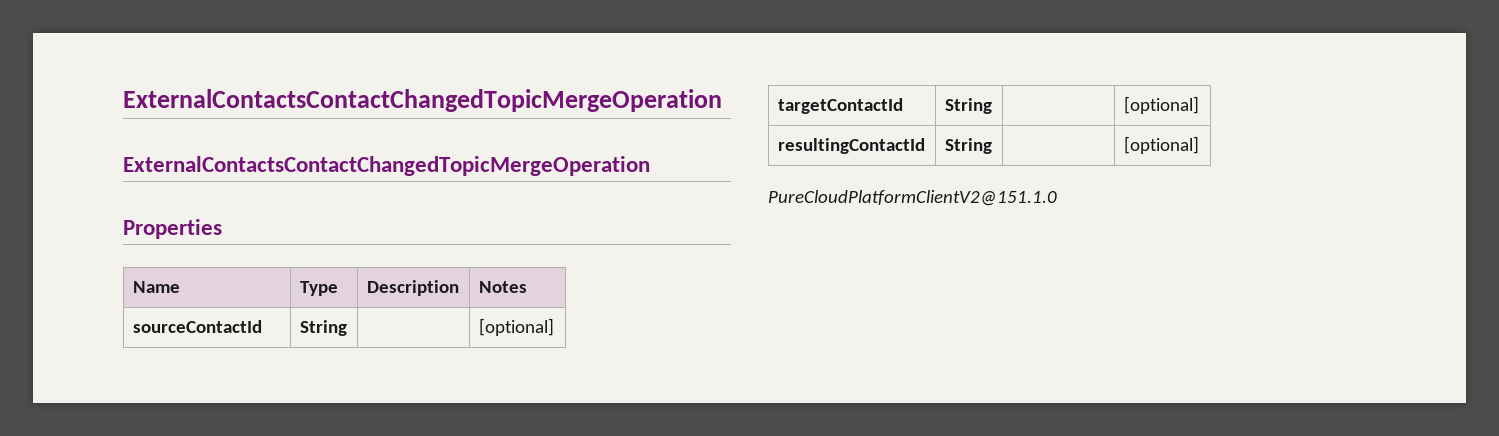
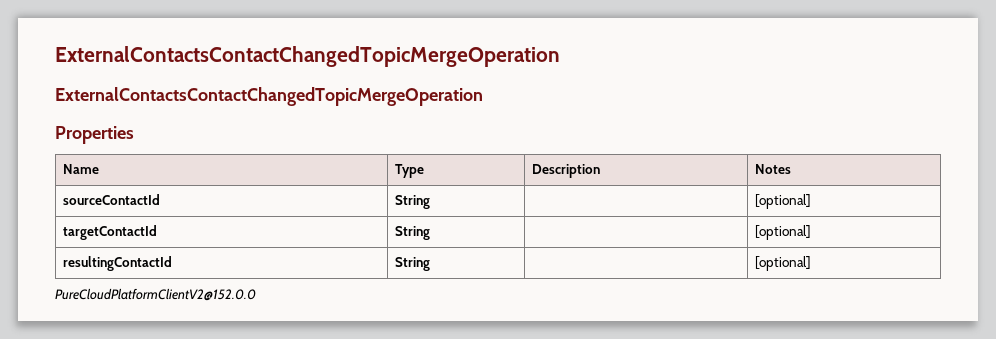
- PureCloudPlatformClientV2@151.1.0
+ PureCloudPlatformClientV2@152.0.0

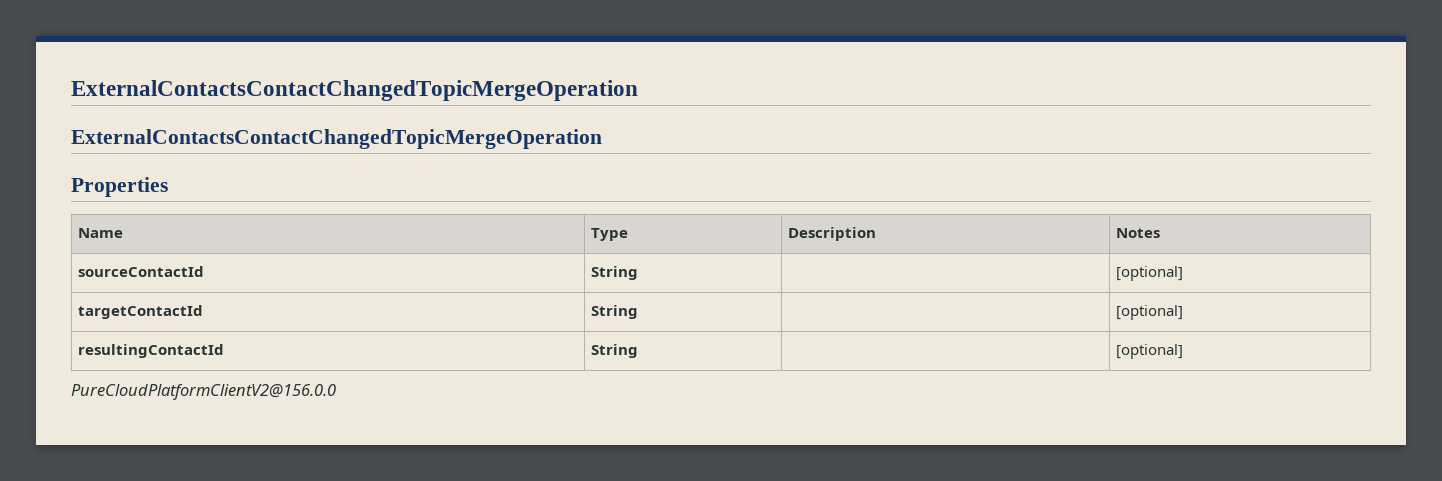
- PureCloudPlatformClientV2@152.0.0
+ PureCloudPlatformClientV2@156.0.0

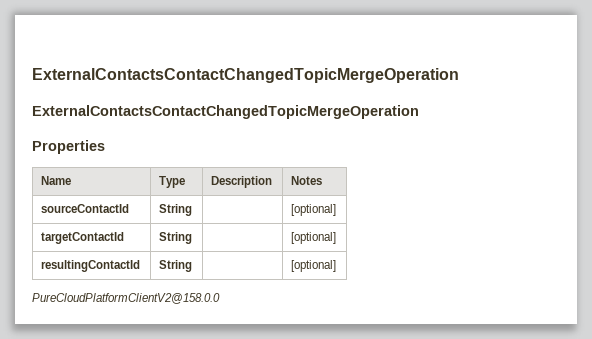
- PureCloudPlatformClientV2@156.0.0
+ PureCloudPlatformClientV2@158.0.0

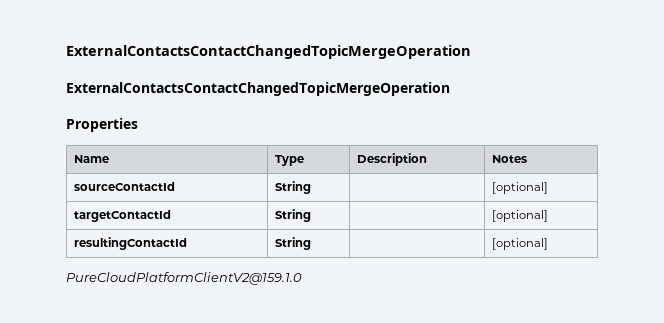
- PureCloudPlatformClientV2@158.0.0
+ PureCloudPlatformClientV2@159.1.0

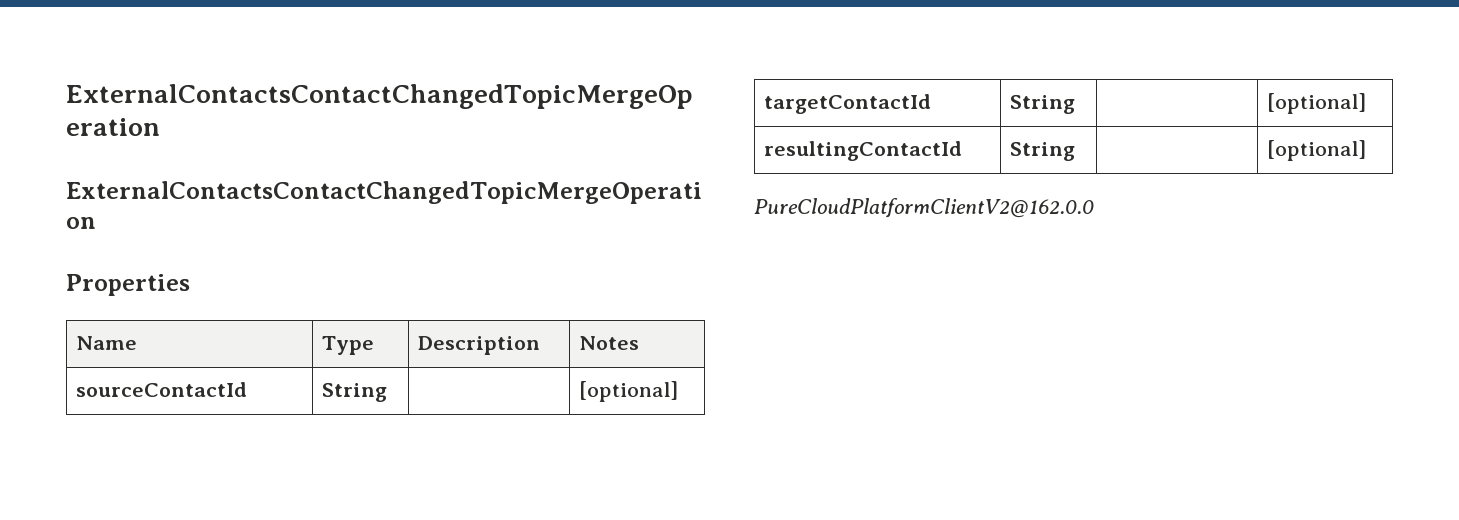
- PureCloudPlatformClientV2@159.1.0
+ PureCloudPlatformClientV2@162.0.0

